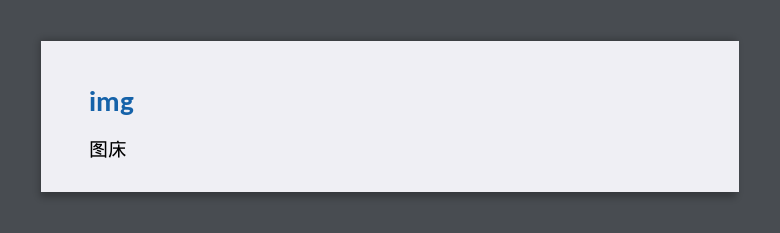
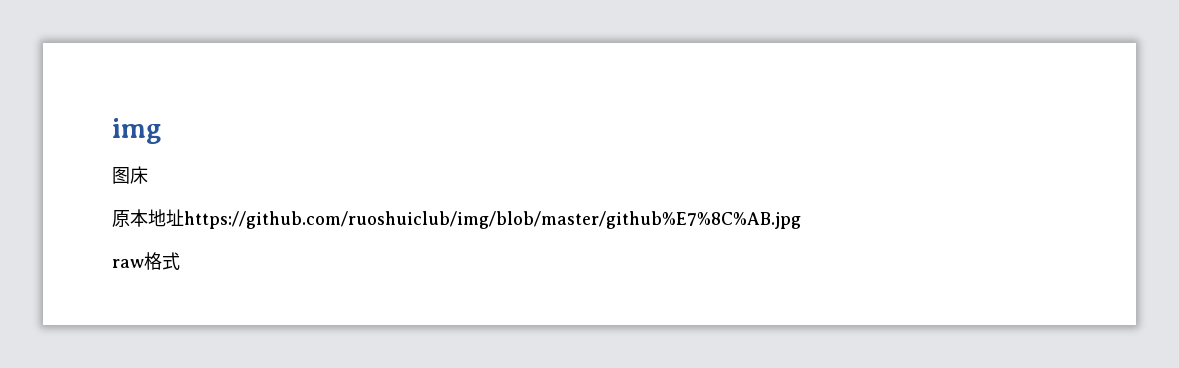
+ 原本地址https://github.com/ruoshuiclub/img/blob/master/github%E7%8C%AB.jpg
+ raw格式

